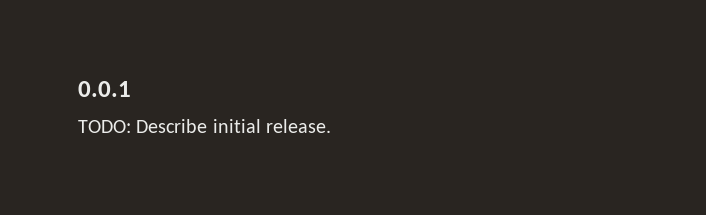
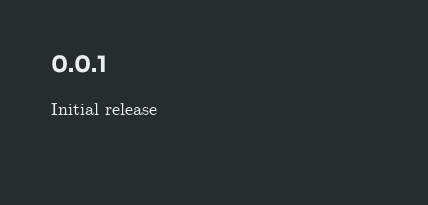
- TODO: Describe initial release.
+ Initial release

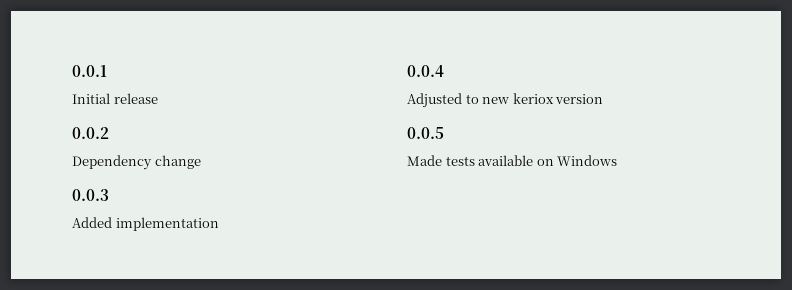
+ 0.0.2
+ Dependency change
+ 0.0.3
+ Added implementation
+ 0.0.4
+ Adjusted to new keriox version
+ 0.0.5
+ Made tests available on Windows

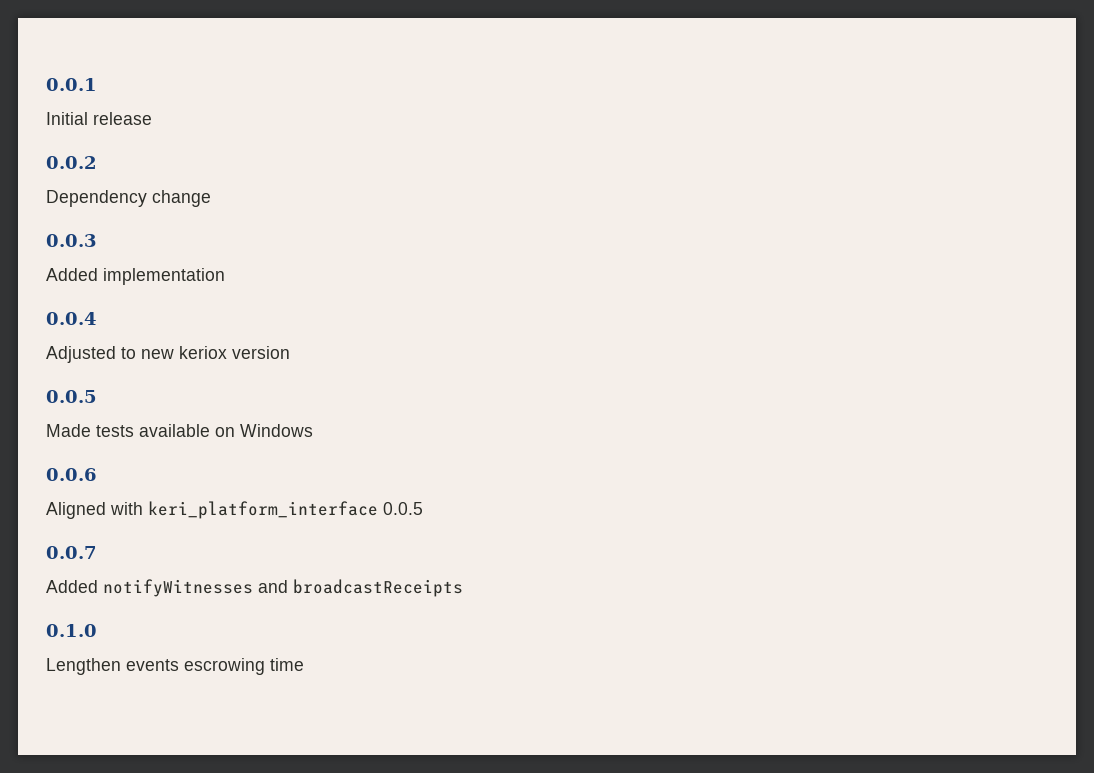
+ 0.0.6
+ Aligned with keri_platform_interface 0.0.5
+ 0.0.7
+ Added notifyWitnesses and broadcastReceipts
+ 0.1.0
+ Lengthen events escrowing time

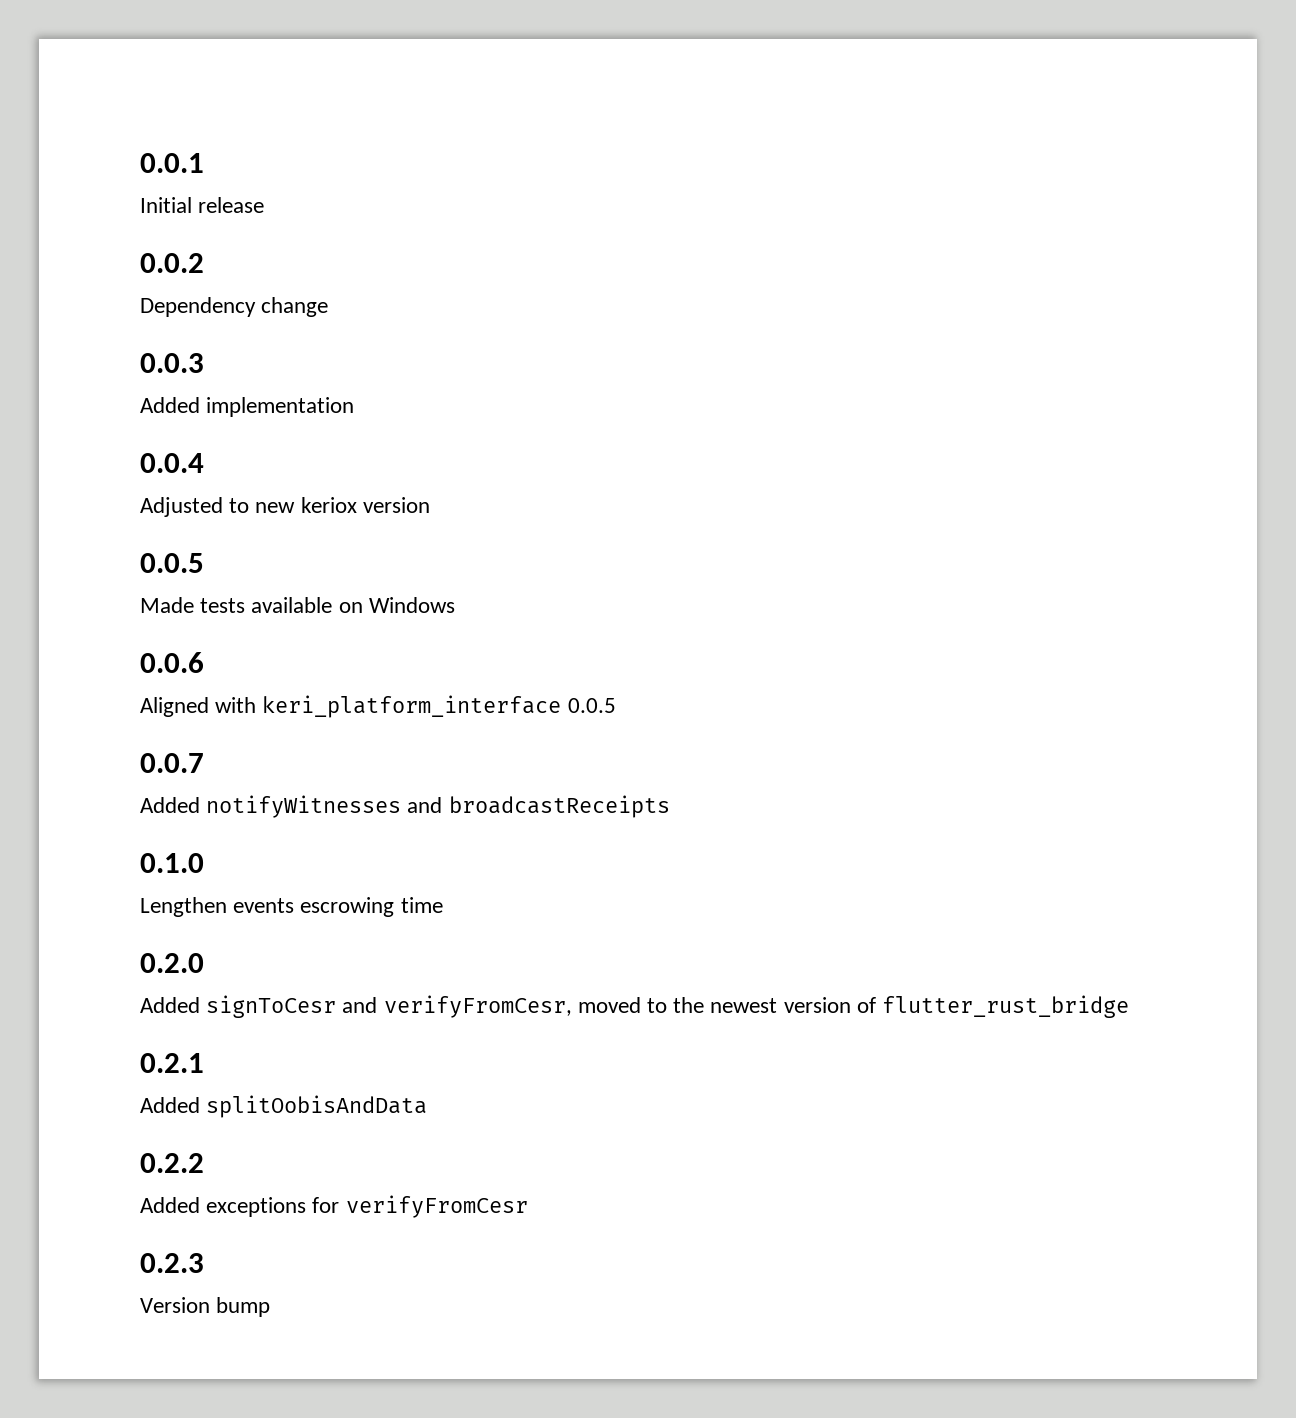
+ 0.2.0
+ Added signToCesr and verifyFromCesr, moved to the newest version of flutter_rust_bridge
+ 0.2.1
+ Added splitOobisAndData
+ 0.2.2
+ Added exceptions for verifyFromCesr
+ 0.2.3
+ Version bump

